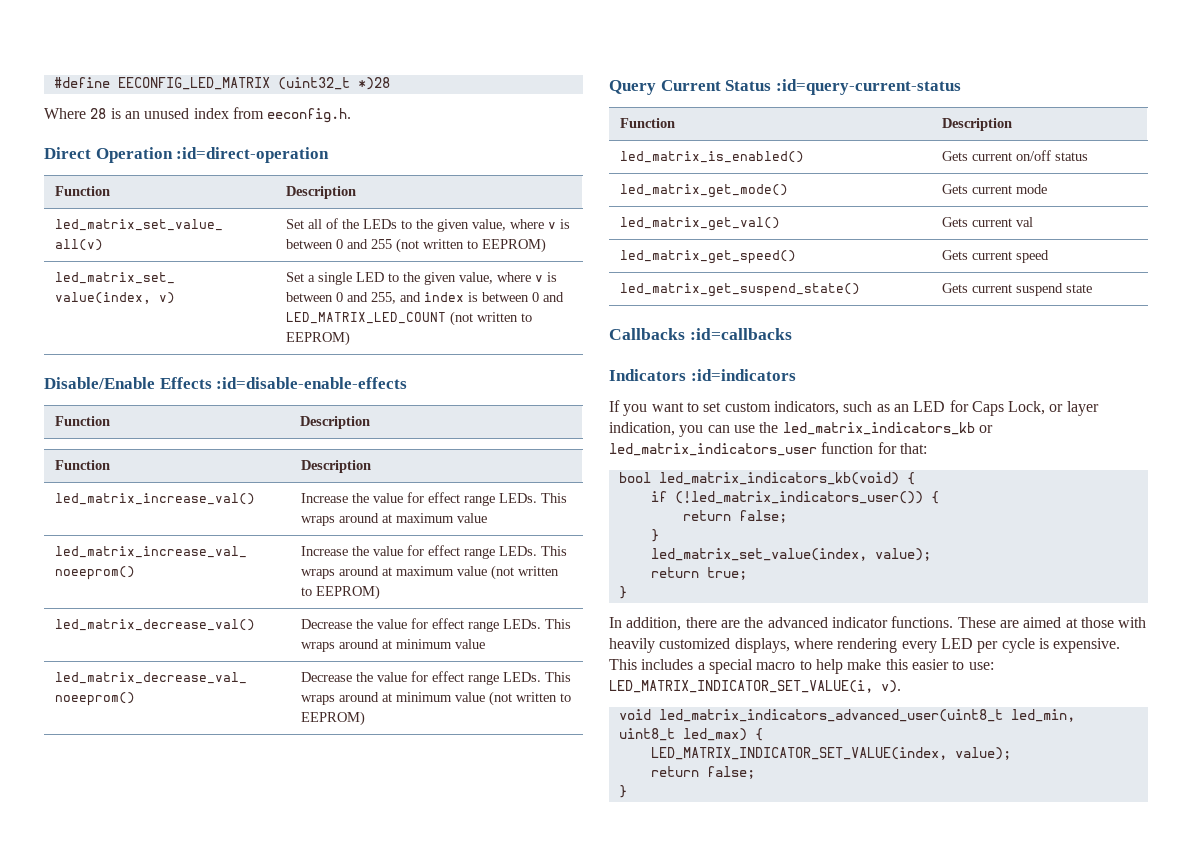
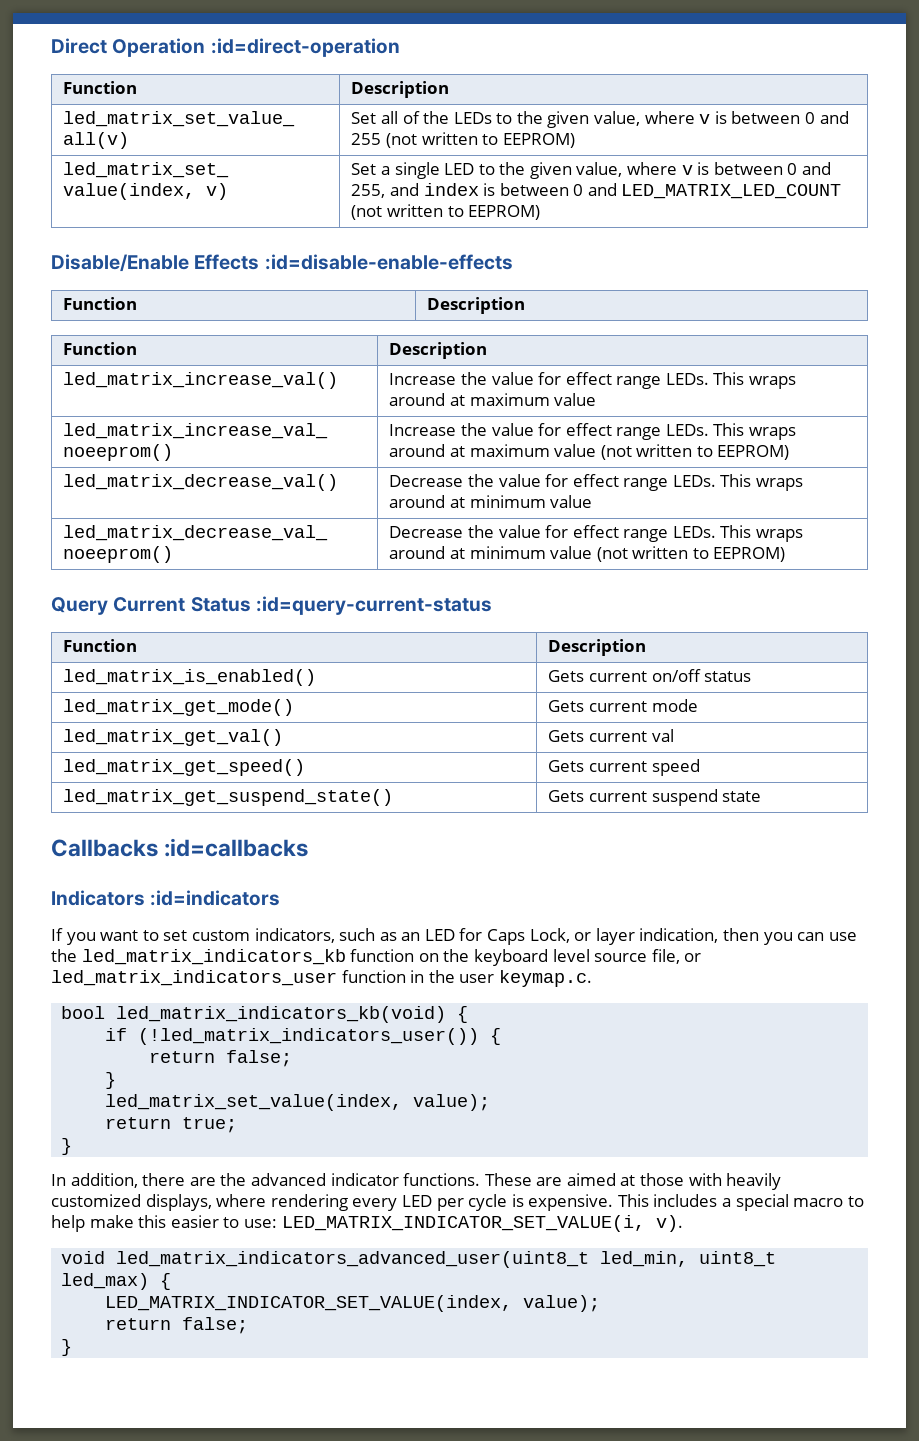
- #define EECONFIG_LED_MATRIX (uint32_t *)28
- Where 28 is an unused index from eeconfig.h.
- If you want to set custom indicators, such as an LED for Caps Lock, or layer indication, you can use the led_matrix_indicators_kb or led_matrix_indicators_user function for that:
+ If you want to set custom indicators, such as an LED for Caps Lock, or layer indication, then you can use the led_matrix_indicators_kb function on the keyboard level source file, or led_matrix_indicators_user function in the user keymap.c.

